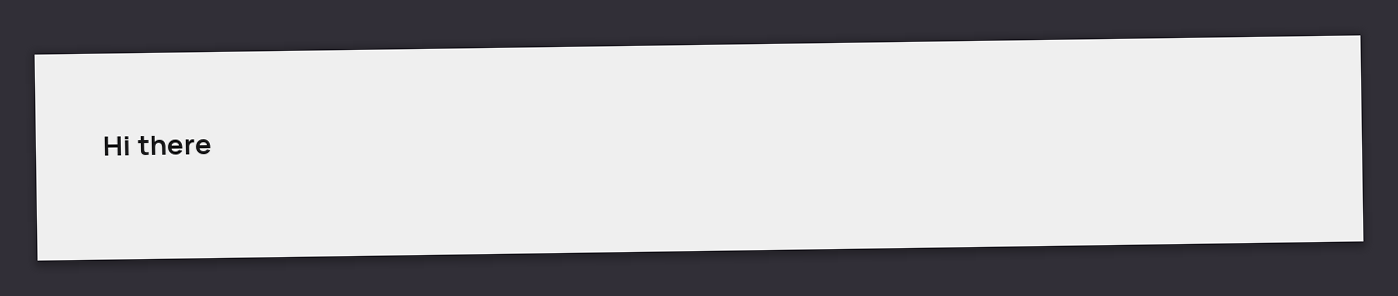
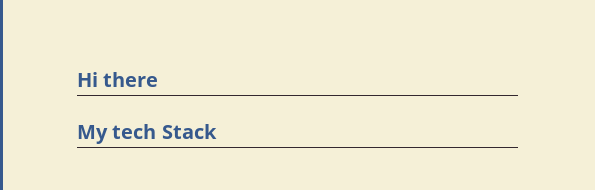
+ My tech Stack

